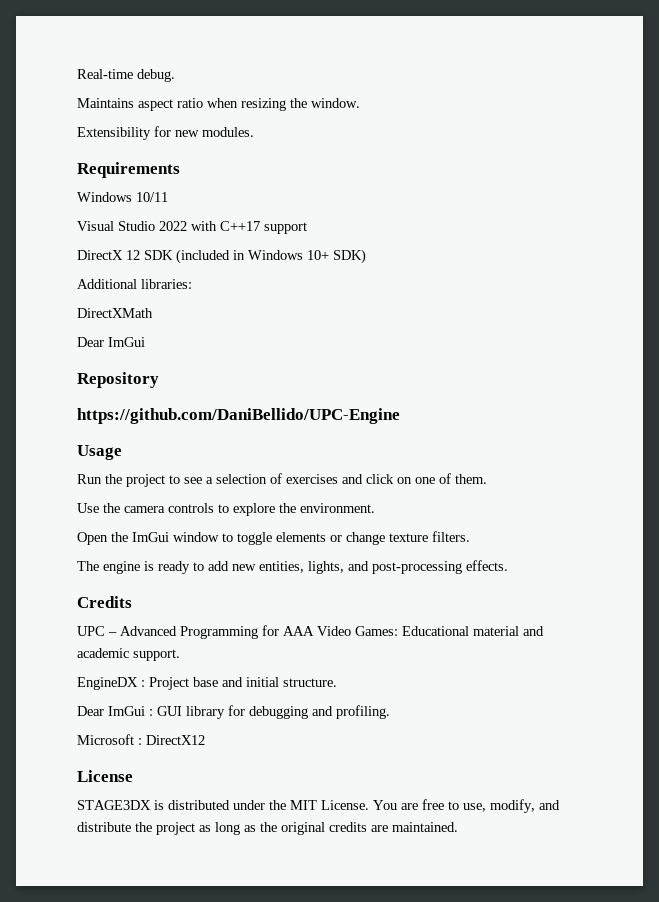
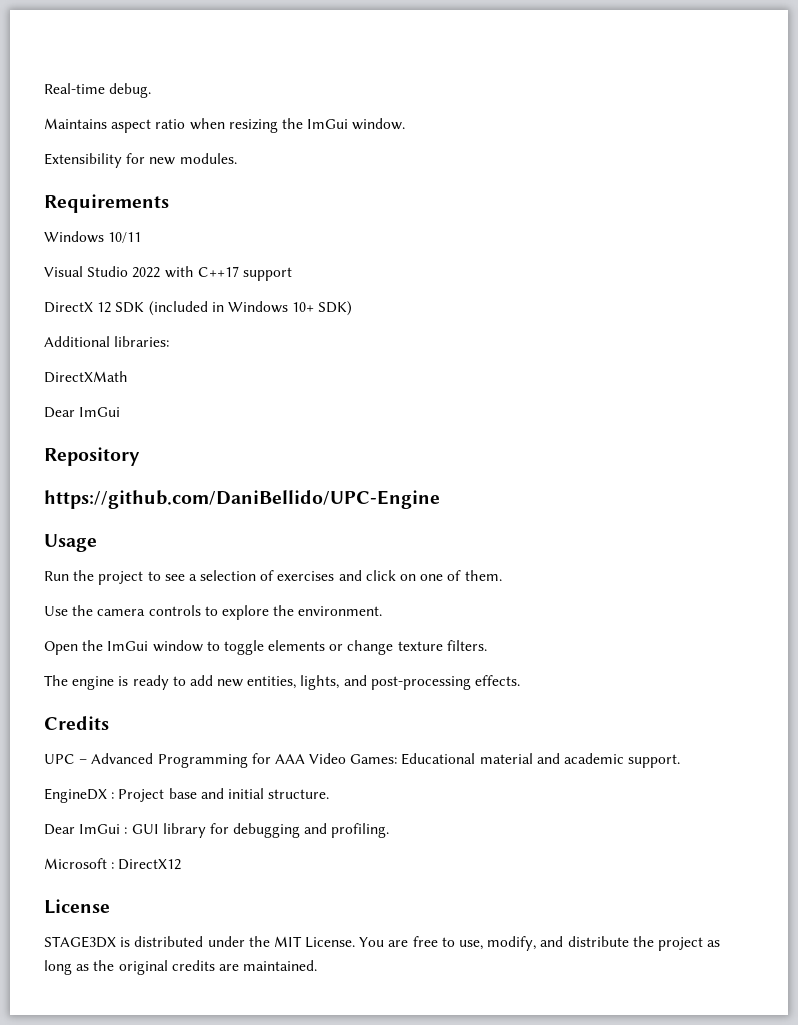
- Maintains aspect ratio when resizing the window.
+ Maintains aspect ratio when resizing the ImGui window.

